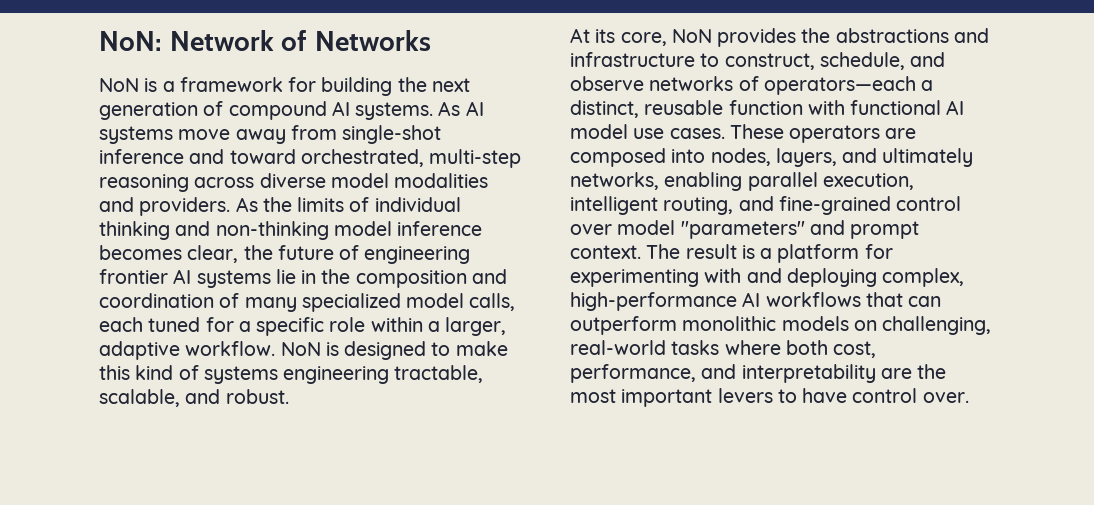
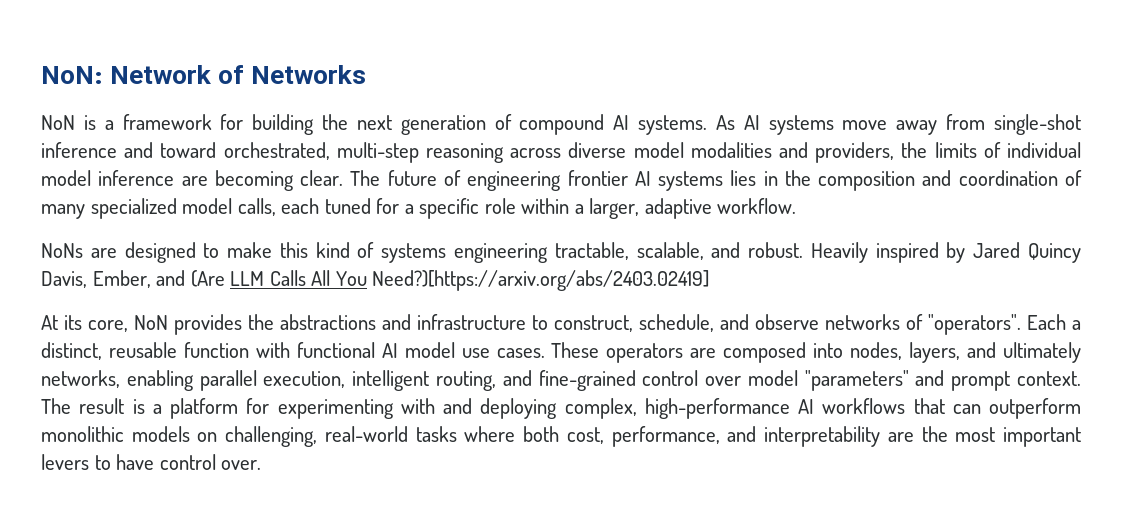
- As AI systems move away from single-shot inference and toward orchestrated, multi-step reasoning across diverse model modalities and providers. As the limits of individual thinking and non-thinking model inference becomes clear, the future of engineering frontier AI systems lie in the composition and coordination of many specialized model calls, each tuned for a specific role within a larger, adaptive workflow. NoN is designed to make this kind of systems engineering tractable, scalable, and robust.
+ As AI systems move away from single-shot inference and toward orchestrated, multi-step reasoning across diverse model modalities and providers, the limits of individual model inference are becoming clear. The future of engineering frontier AI systems lies in the composition and coordination of many specialized model calls, each tuned for a specific role within a larger, adaptive workflow.
+ NoNs are designed to make this kind of systems engineering tractable, scalable, and robust. Heavily inspired by Jared Quincy Davis, Ember, and (Are LLM Calls All You Need?)[https://arxiv.org/abs/2403.02419]
- At its core, NoN provides the abstractions and infrastructure to construct, schedule, and observe networks of operators—each a distinct, reusable function with functional AI model use cases.
+ At its core, NoN provides the abstractions and infrastructure to construct, schedule, and observe networks of "operators". Each a distinct, reusable function with functional AI model use cases.

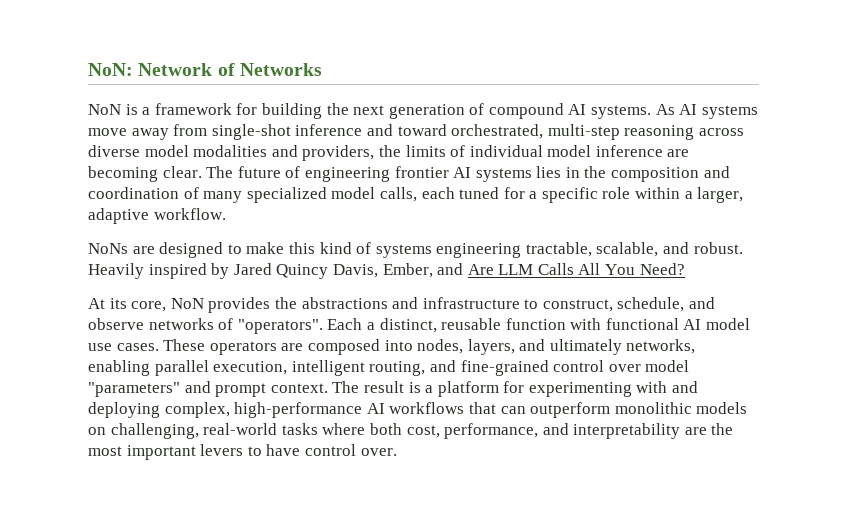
- Heavily inspired by Jared Quincy Davis, Ember, and (Are LLM Calls All You Need?)[https://arxiv.org/abs/2403.02419]
+ Heavily inspired by Jared Quincy Davis, Ember, and Are LLM Calls All You Need?

